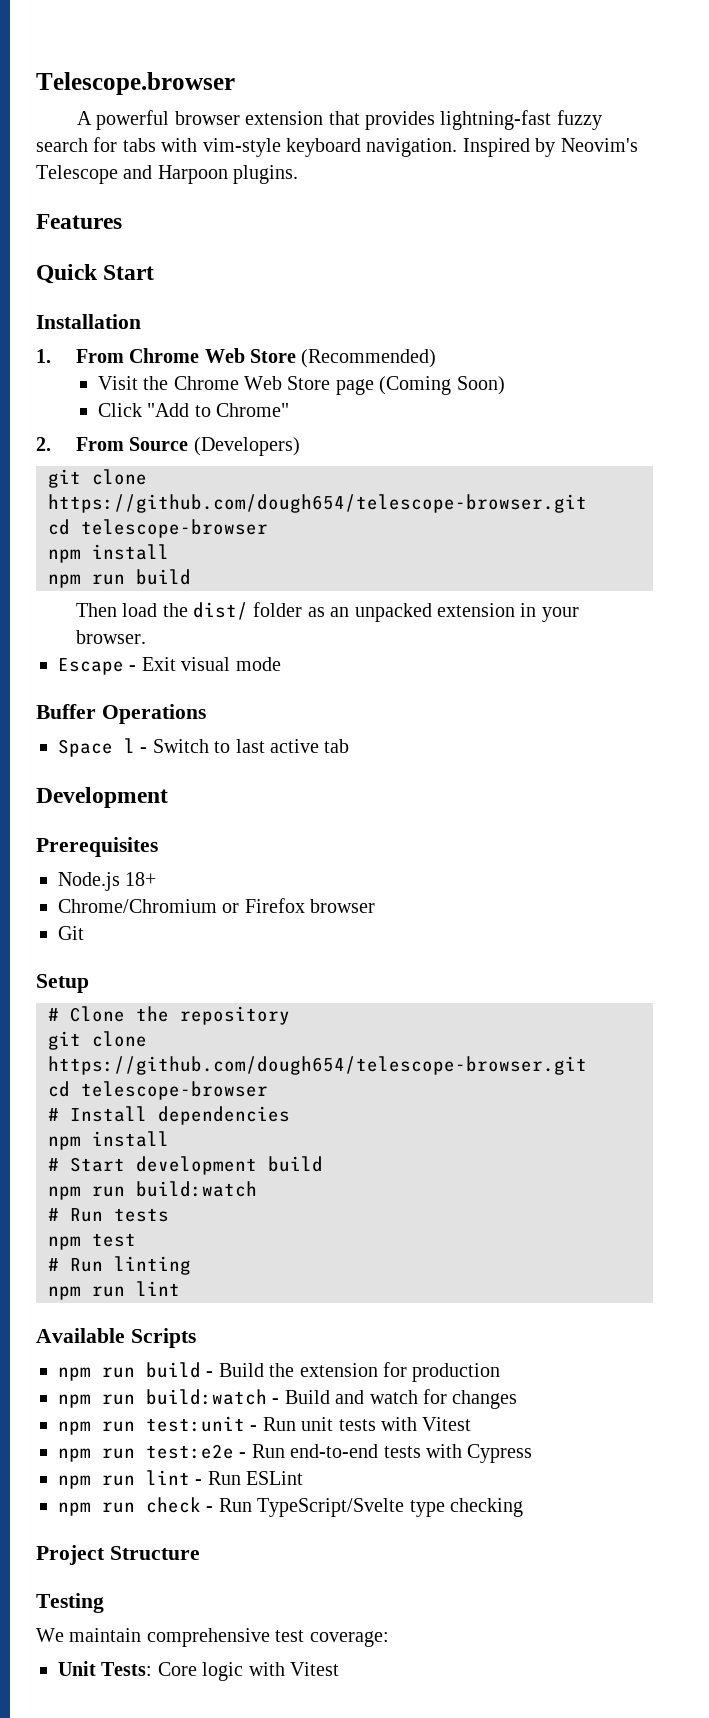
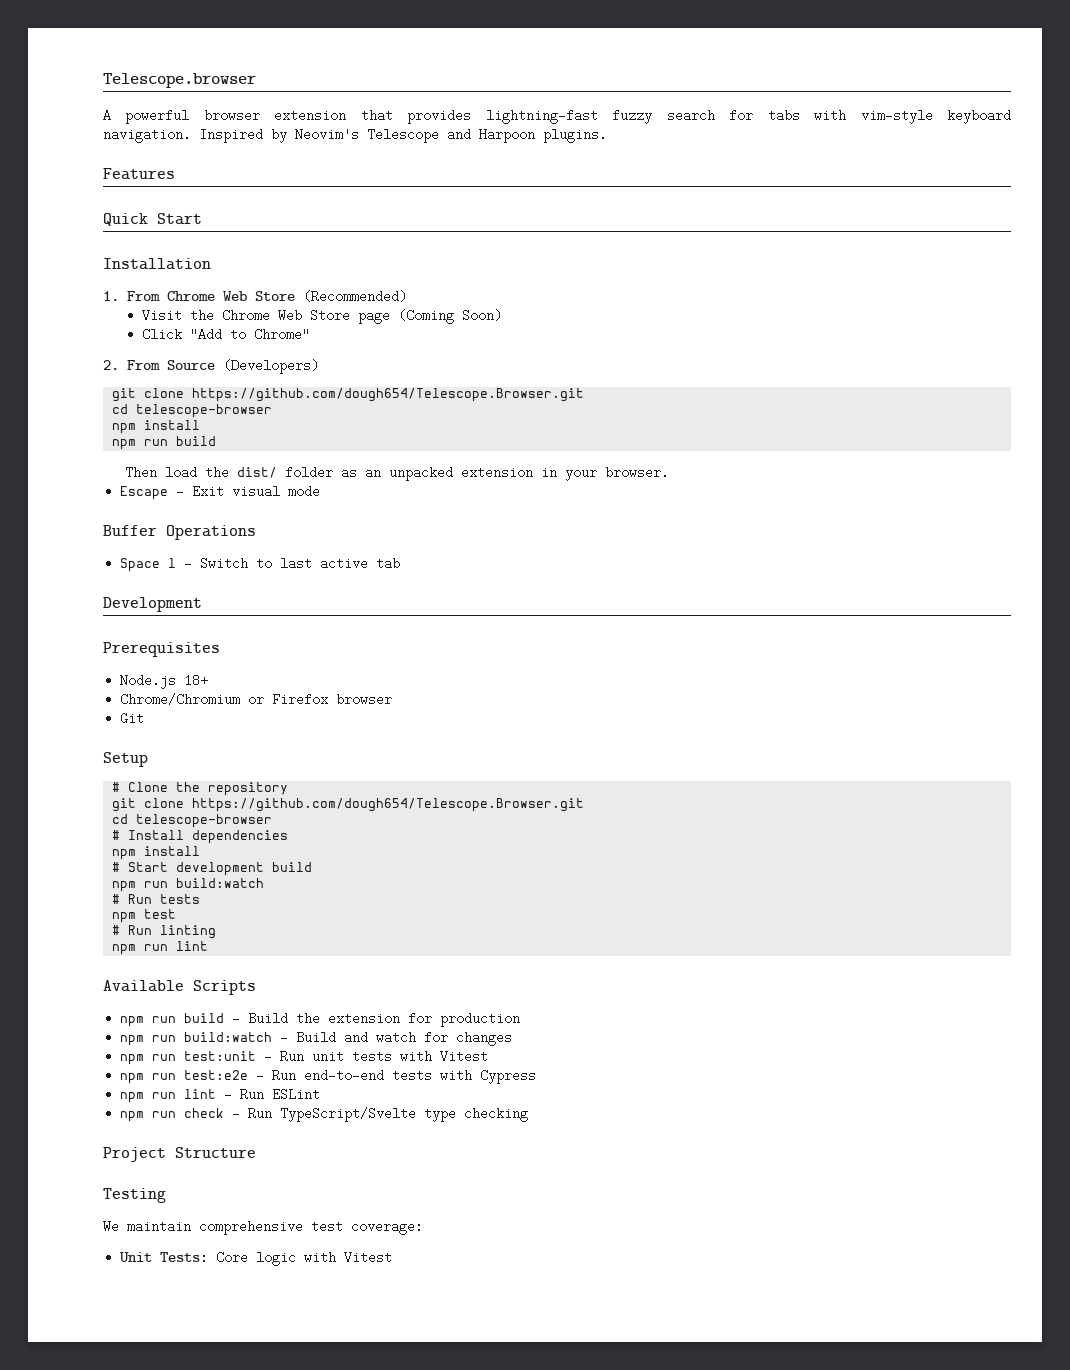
  2. From Source (Developers)
- git clone https://github.com/dough654/telescope-browser.git
+ git clone https://github.com/dough654/Telescope.Browser.git
  # Clone the repository
- git clone https://github.com/dough654/telescope-browser.git
+ git clone https://github.com/dough654/Telescope.Browser.git

